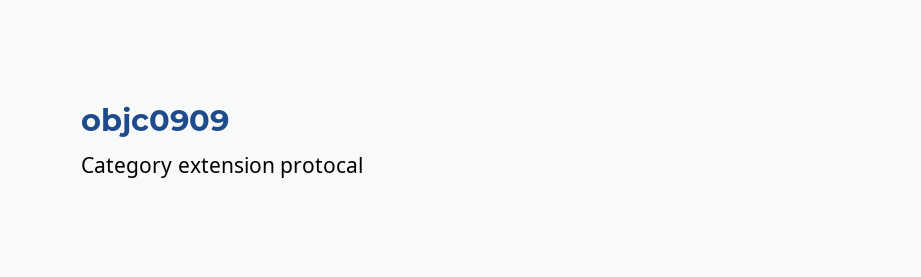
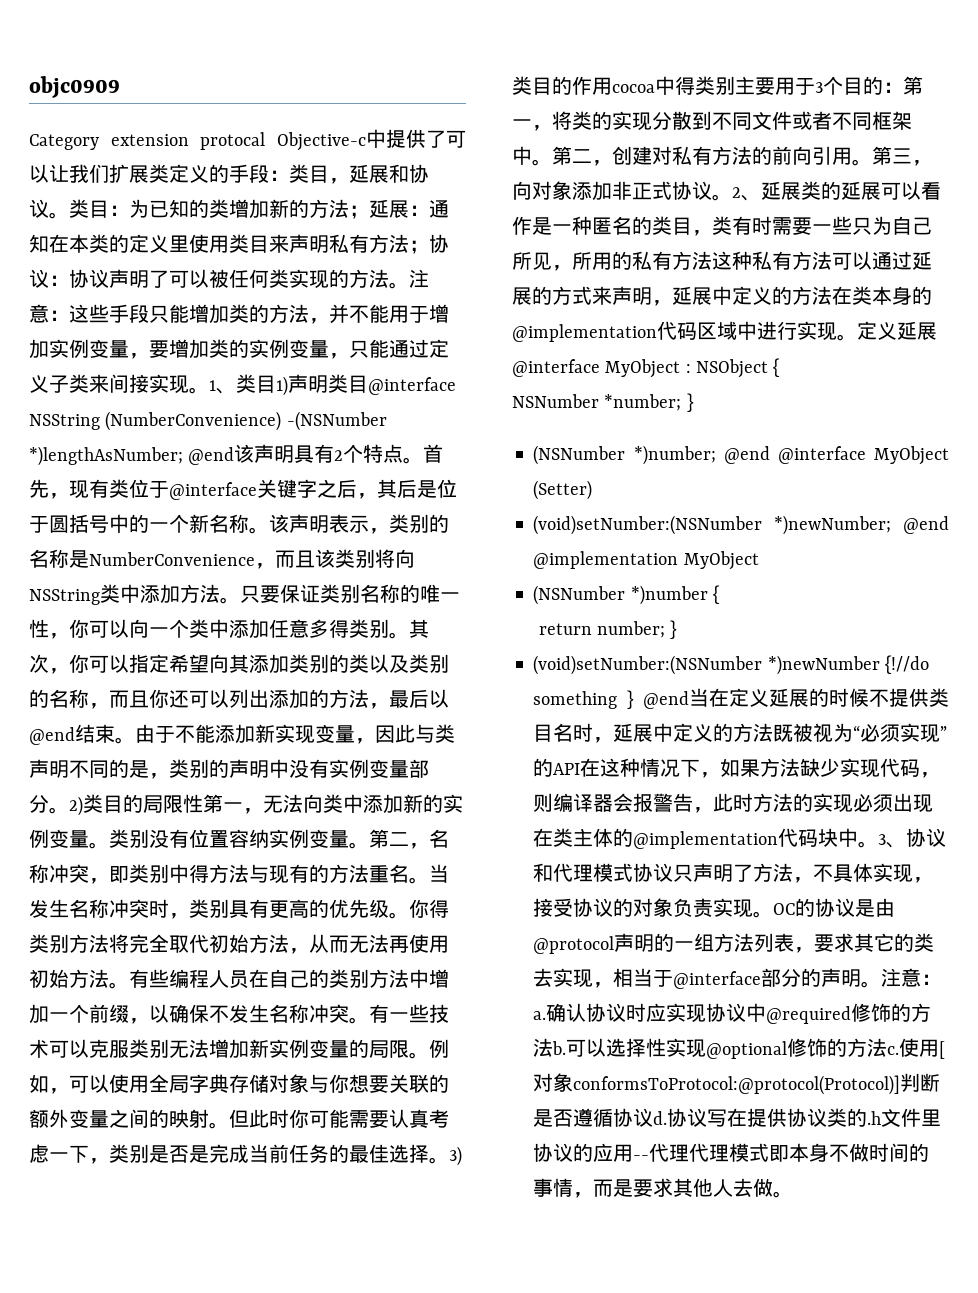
- Category extension protocal
+ Category extension protocal Objective-c中提供了可以让我们扩展类定义的手段：类目，延展和协议。类目：为已知的类增加新的方法；延展：通知在本类的定义里使用类目来声明私有方法；协议：协议声明了可以被任何类实现的方法。注意：这些手段只能增加类的方法，并不能用于增加实例变量，要增加类的实例变量，只能通过定义子类来间接实现。1、类目1)声明类目@interface NSString (NumberConvenience) -(NSNumber *)lengthAsNumber; @end该声明具有2个特点。首先，现有类位于@interface关键字之后，其后是位于圆括号中的一个新名称。该声明表示，类别的名称是NumberConvenience，而且该类别将向NSString类中添加方法。只要保证类别名称的唯一性，你可以向一个类中添加任意多得类别。其次，你可以指定希望向其添加类别的类以及类别的名称，而且你还可以列出添加的方法，最后以@end结束。由于不能添加新实现变量，因此与类声明不同的是，类别的声明中没有实例变量部分。2)类目的局限性第一，无法向类中添加新的实例变量。类别没有位置容纳实例变量。第二，名称冲突，即类别中得方法与现有的方法重名。当发生名称冲突时，类别具有更高的优先级。你得类别方法将完全取代初始方法，从而无法再使用初始方法。有些编程人员在自己的类别方法中增加一个前缀，以确保不发生名称冲突。有一些技术可以克服类别无法增加新实例变量的局限。例如，可以使用全局字典存储对象与你想要关联的额外变量之间的映射。但此时你可能需要认真考虑一下，类别是否是完成当前任务的最佳选择。3)类目的作用cocoa中得类别主要用于3个目的：第一，将类的实现分散到不同文件或者不同框架中。第二，创建对私有方法的前向引用。第三，向对象添加非正式协议。2、延展类的延展可以看作是一种匿名的类目，类有时需要一些只为自己所见，所用的私有方法这种私有方法可以通过延展的方式来声明，延展中定义的方法在类本身的@implementation代码区域中进行实现。定义延展@interface MyObject : NSObject {
+ NSNumber *number; }
+ (NSNumber *)number; @end @interface MyObject (Setter)
+ (void)setNumber:(NSNumber *)newNumber; @end @implementation MyObject
+ (NSNumber *)number {
+ return number; }
+ (void)setNumber:(NSNumber *)newNumber {!//do something } @end当在定义延展的时候不提供类目名时，延展中定义的方法既被视为“必须实现”的API在这种情况下，如果方法缺少实现代码，则编译器会报警告，此时方法的实现必须出现在类主体的@implementation代码块中。3、协议和代理模式协议只声明了方法，不具体实现，接受协议的对象负责实现。OC的协议是由@protocol声明的一组方法列表，要求其它的类去实现，相当于@interface部分的声明。注意：a.确认协议时应实现协议中@required修饰的方法b.可以选择性实现@optional修饰的方法c.使用[对象conformsToProtocol:@protocol(Protocol)]判断是否遵循协议d.协议写在提供协议类的.h文件里协议的应用--代理代理模式即本身不做时间的事情，而是要求其他人去做。

